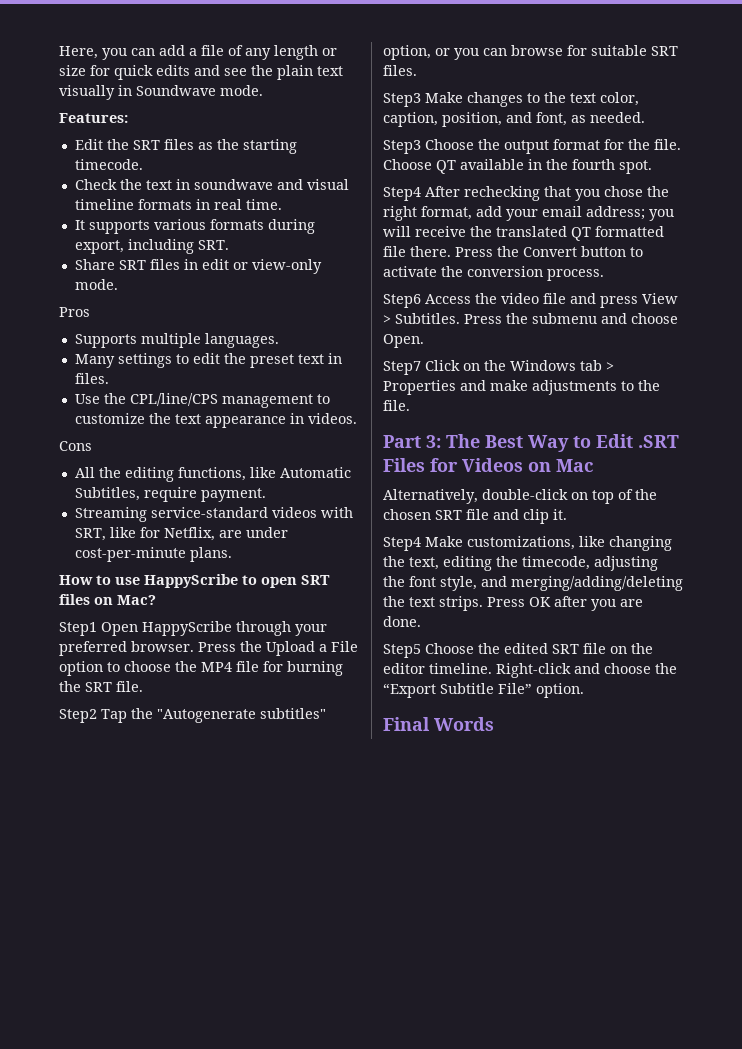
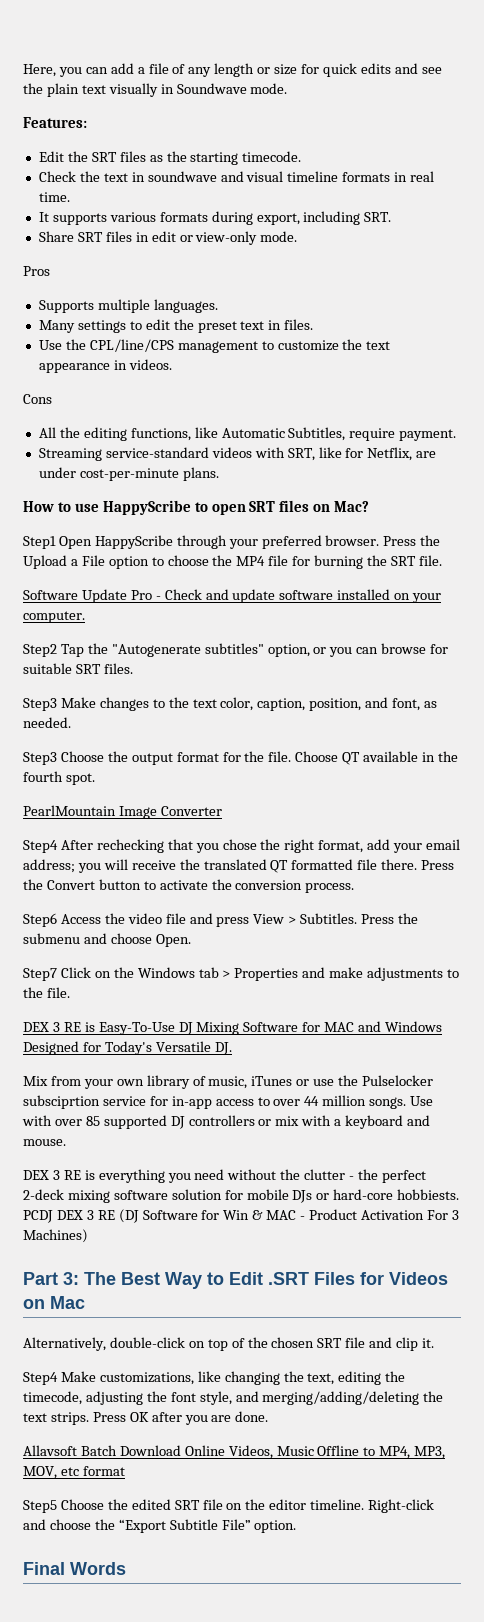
+ Software Update Pro - Check and update software installed on your computer.
+ PearlMountain Image Converter
+ DEX 3 RE is Easy-To-Use DJ Mixing Software for MAC and Windows Designed for Today's Versatile DJ.
+ Mix from your own library of music, iTunes or use the Pulselocker subsciprtion service for in-app access to over 44 million songs. Use with over 85 supported DJ controllers or mix with a keyboard and mouse.
+ DEX 3 RE is everything you need without the clutter - the perfect 2-deck mixing software solution for mobile DJs or hard-core hobbiests. PCDJ DEX 3 RE (DJ Software for Win & MAC - Product Activation For 3 Machines)
+ Allavsoft Batch Download Online Videos, Music Offline to MP4, MP3, MOV, etc format

